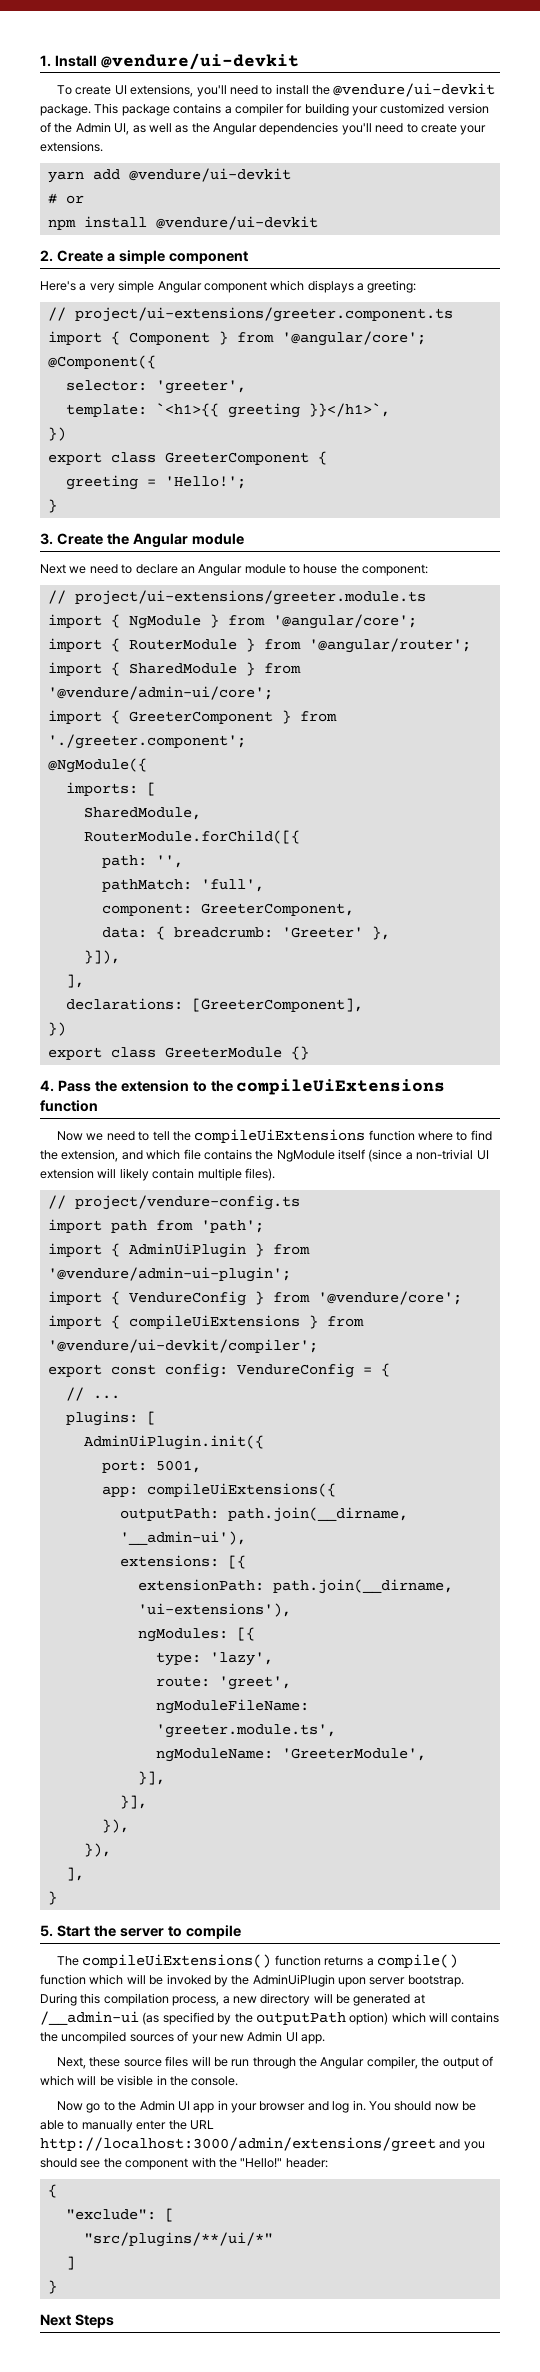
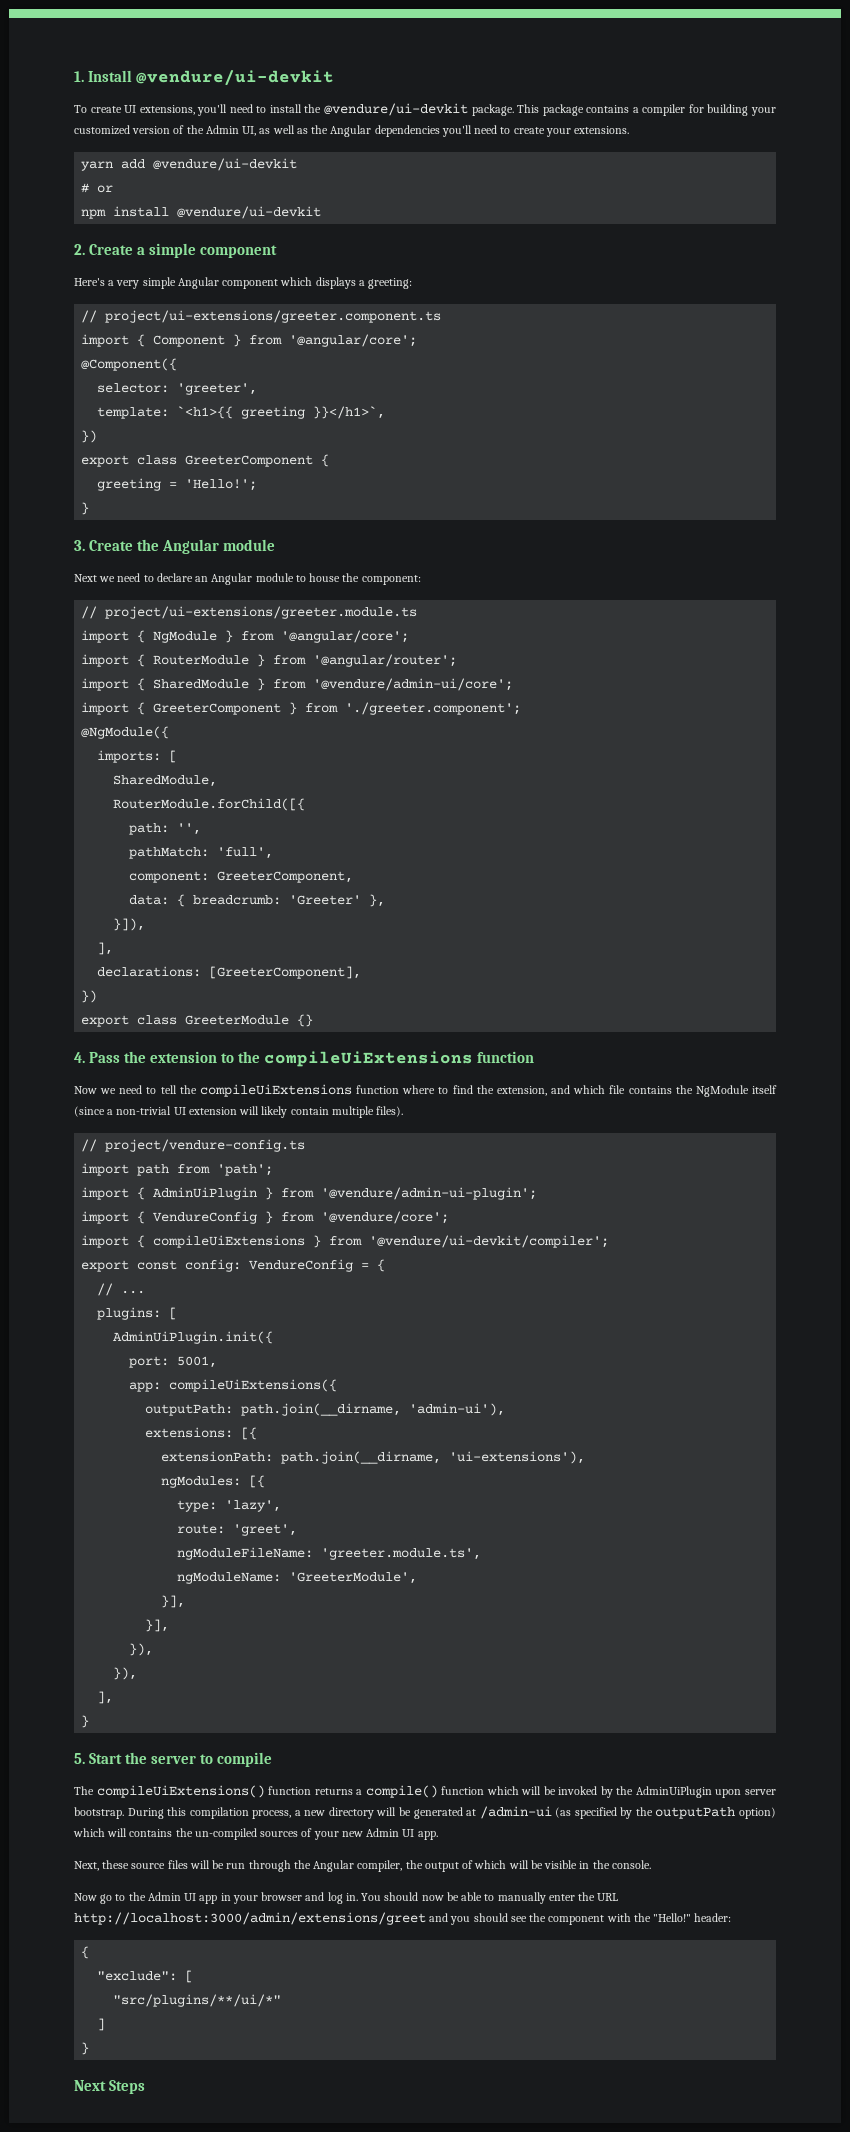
- outputPath: path.join(__dirname, '__admin-ui'),
+ outputPath: path.join(__dirname, 'admin-ui'),
- During this compilation process, a new directory will be generated at /__admin-ui (as specified by the outputPath option) which will contains the uncompiled sources of your new Admin UI app.
+ During this compilation process, a new directory will be generated at /admin-ui (as specified by the outputPath option) which will contains the un-compiled sources of your new Admin UI app.

